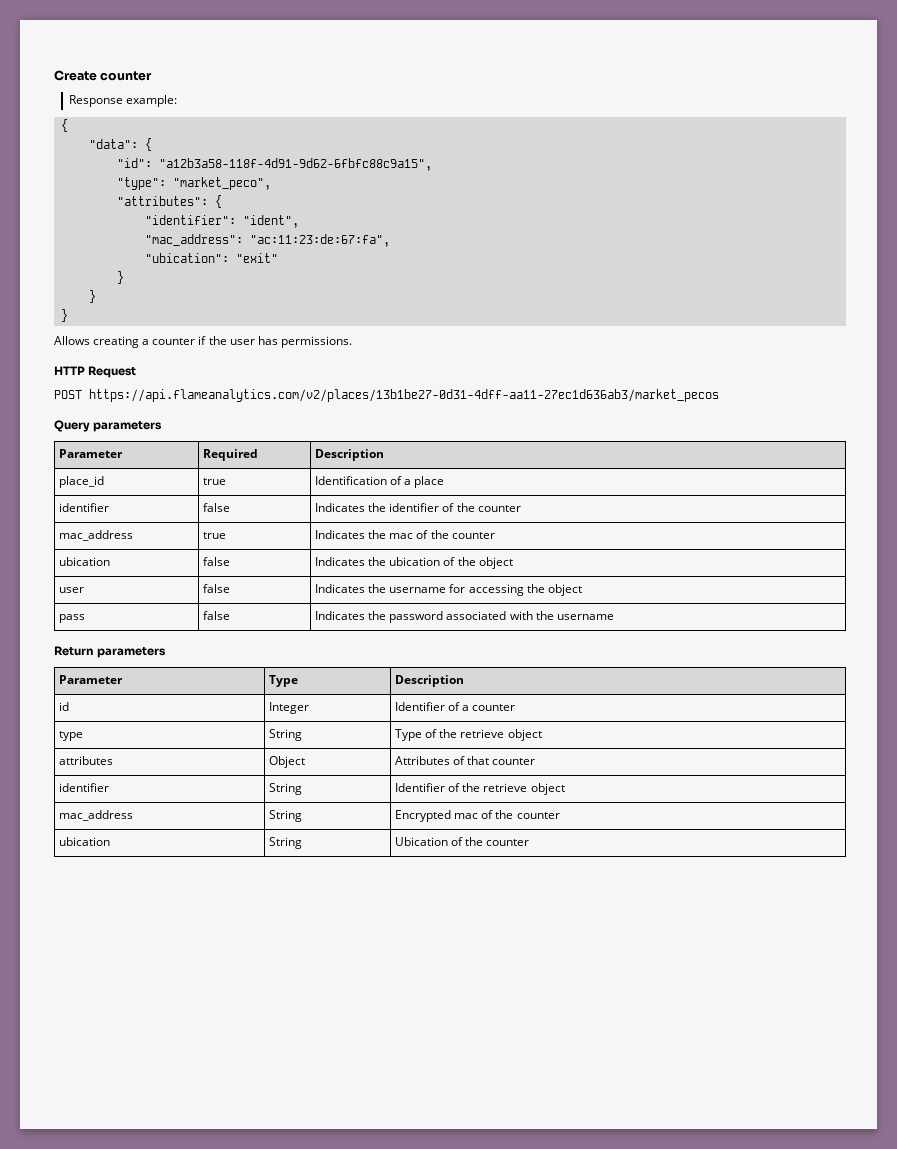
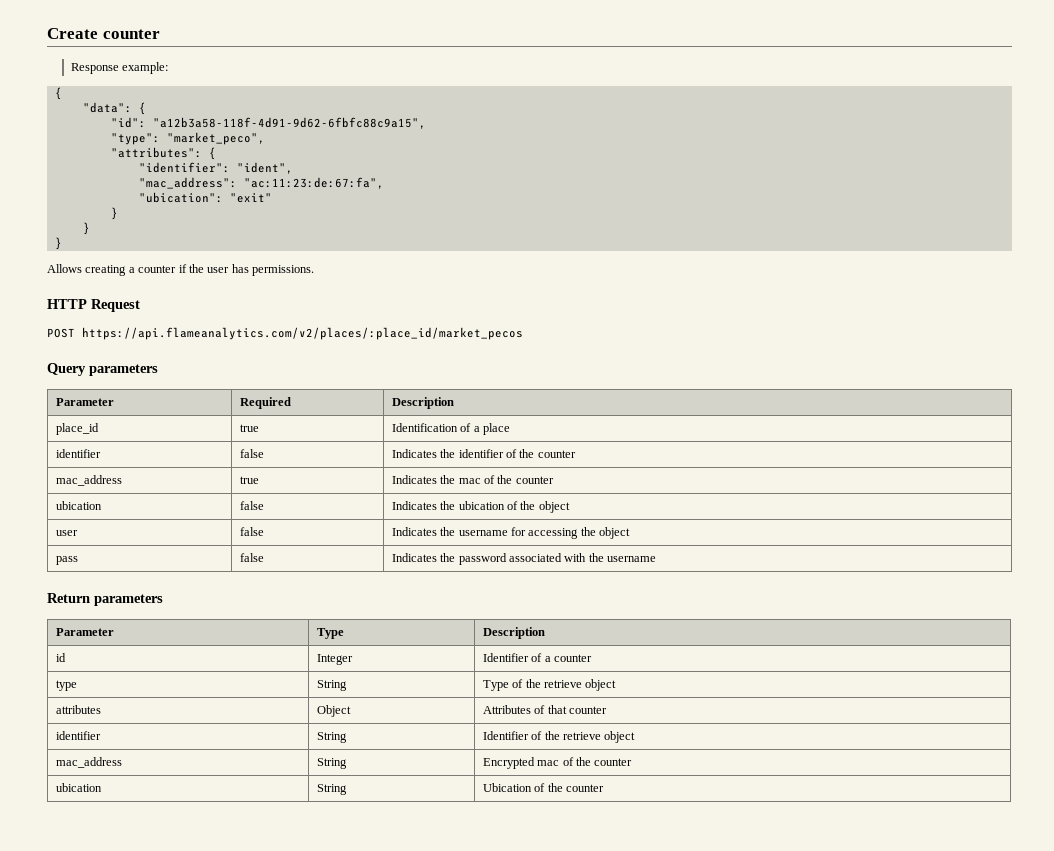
- POST https://api.flameanalytics.com/v2/places/13b1be27-0d31-4dff-aa11-27ec1d636ab3/market_pecos
+ POST https://api.flameanalytics.com/v2/places/:place_id/market_pecos

